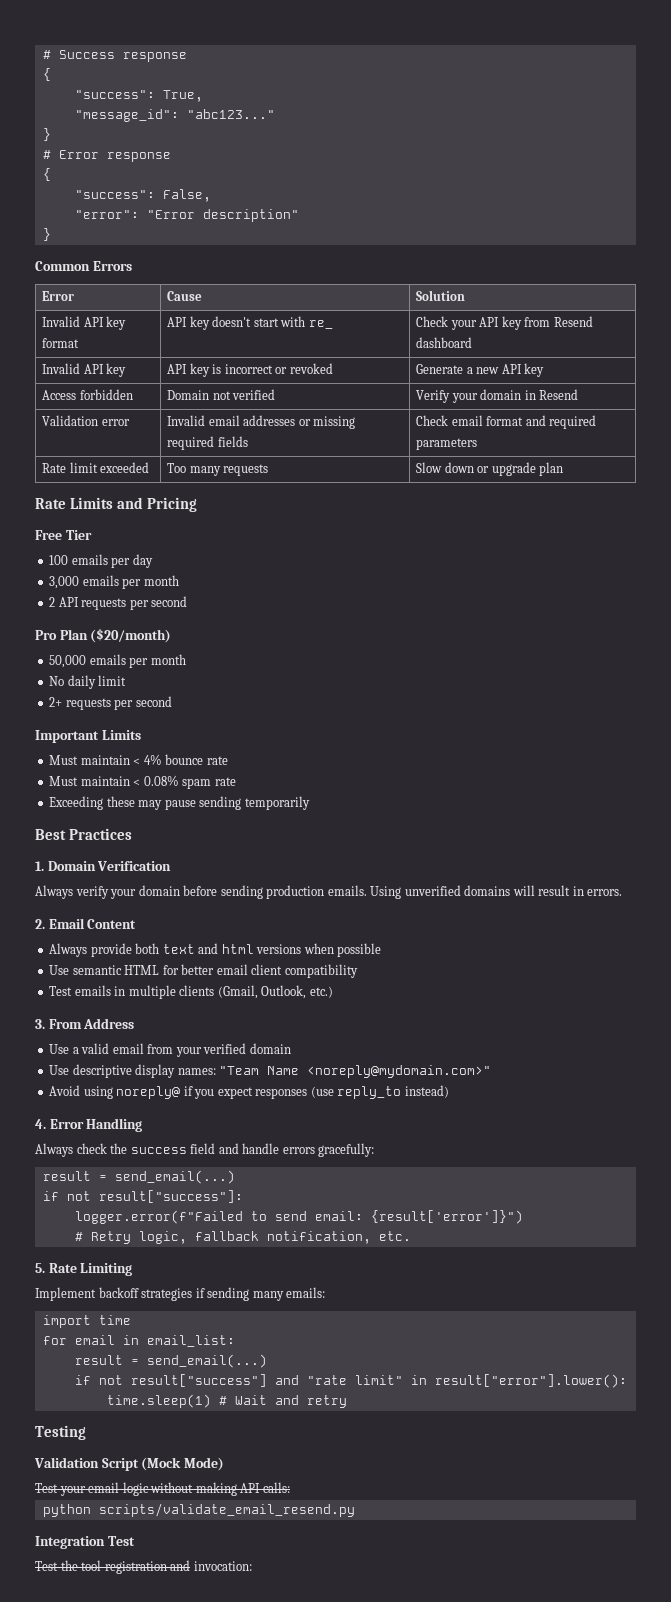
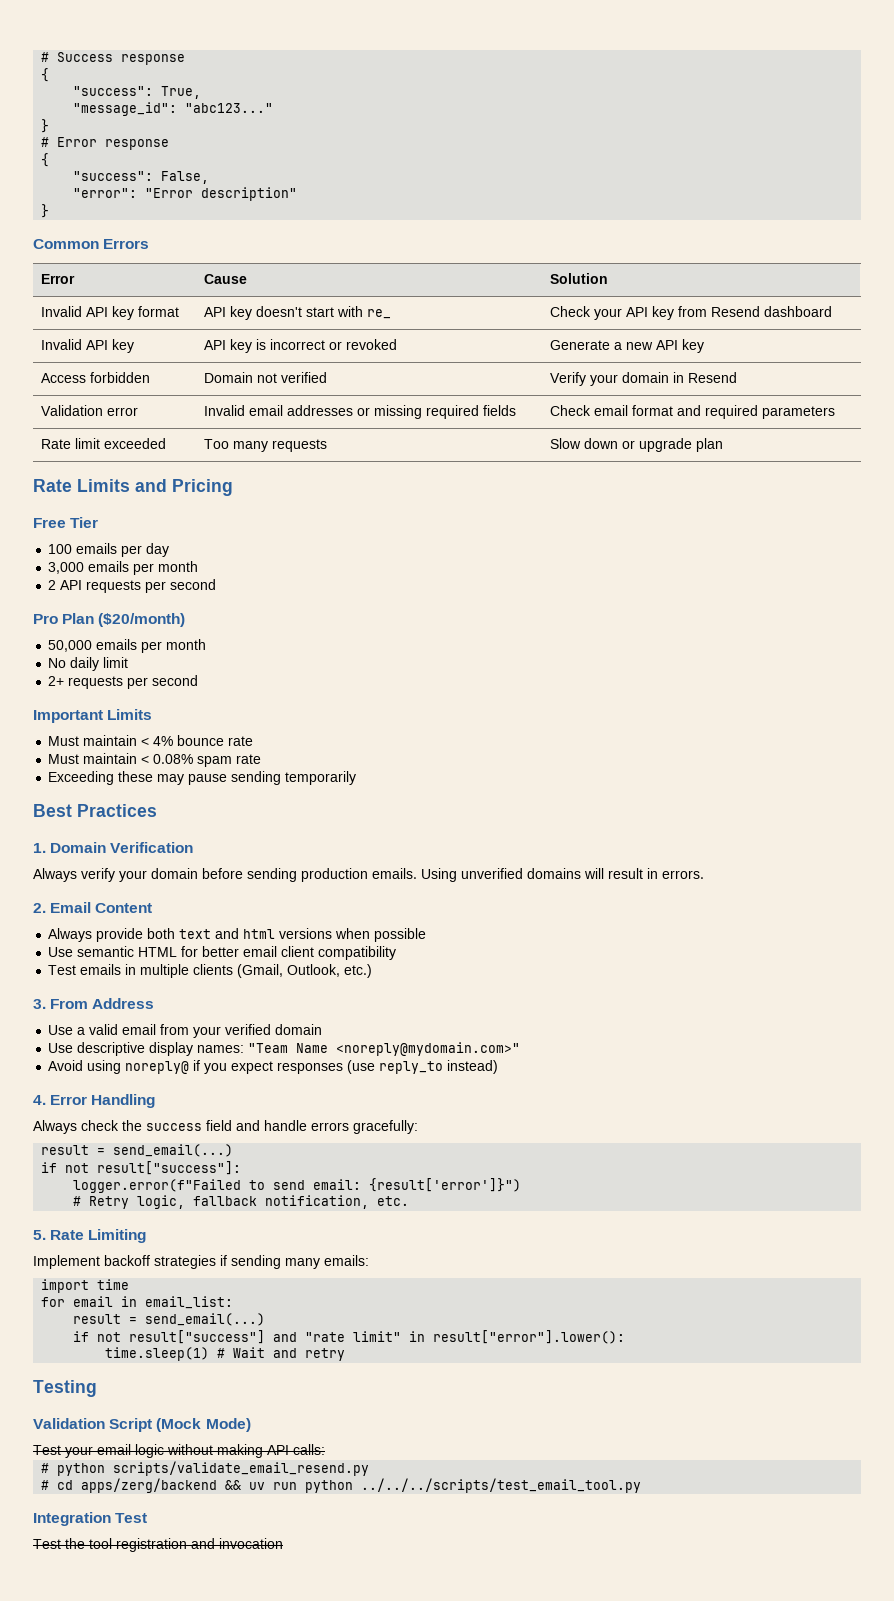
- python scripts/validate_email_resend.py
+ # python scripts/validate_email_resend.py
+ # cd apps/zerg/backend && uv run python ../../../scripts/test_email_tool.py
- Test the tool registration and invocation:
+ Test the tool registration and invocation

